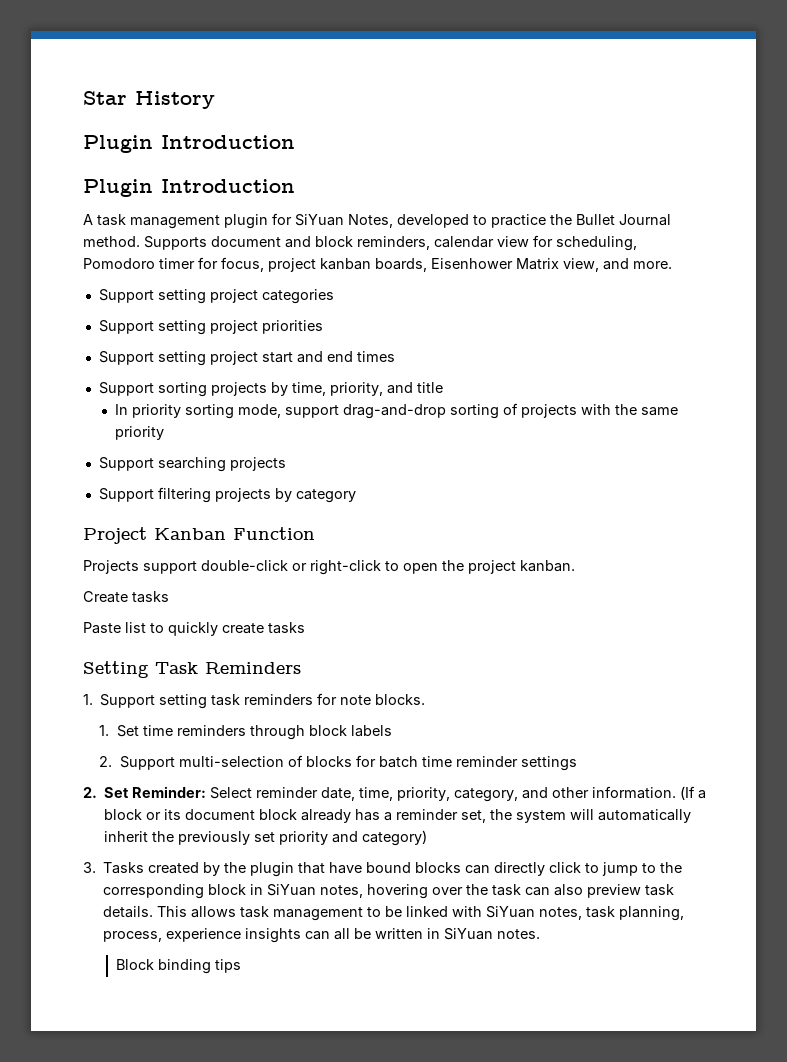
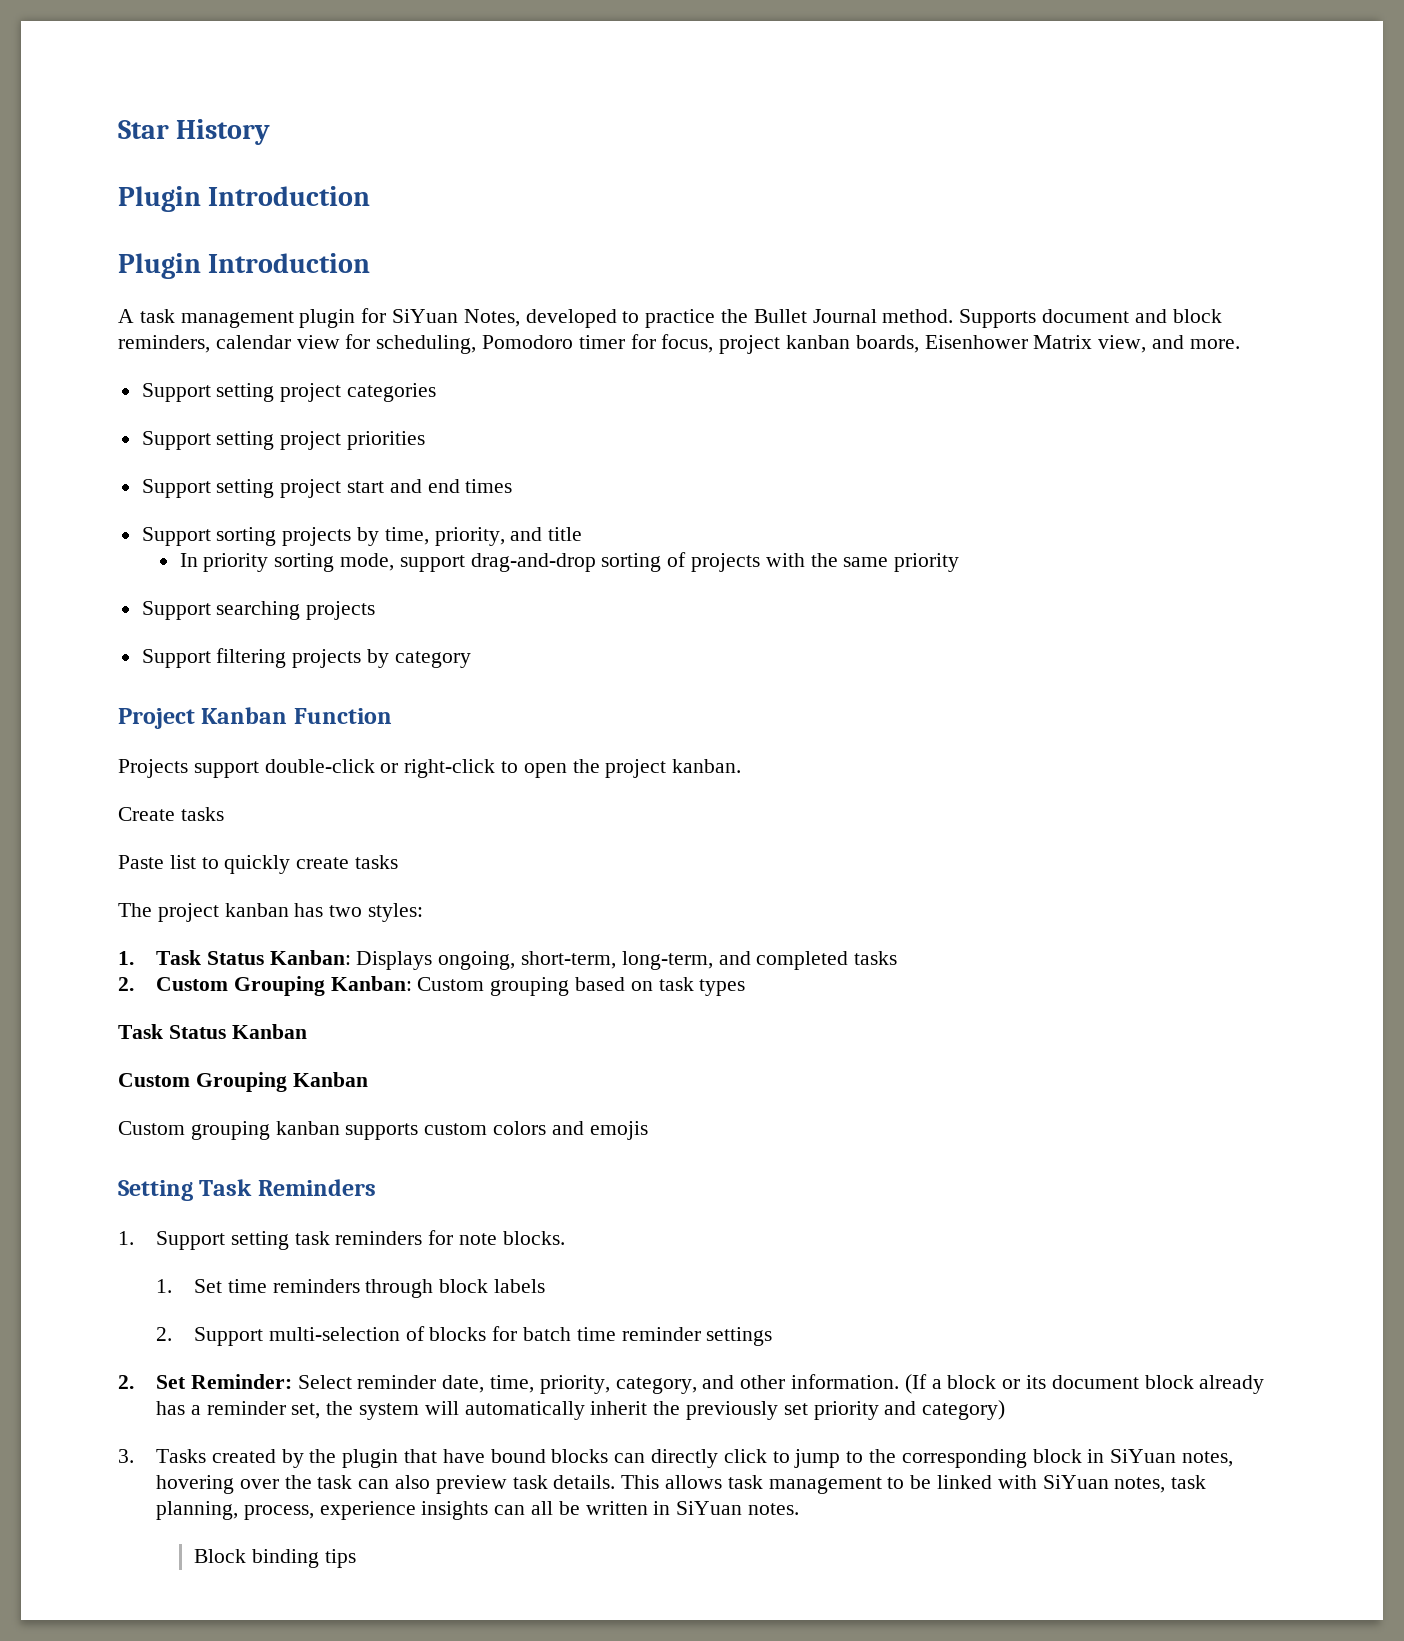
+ The project kanban has two styles:
+ 1. Task Status Kanban: Displays ongoing, short-term, long-term, and completed tasks
+ 2. Custom Grouping Kanban: Custom grouping based on task types
+ Task Status Kanban
+ Custom Grouping Kanban
+ Custom grouping kanban supports custom colors and emojis

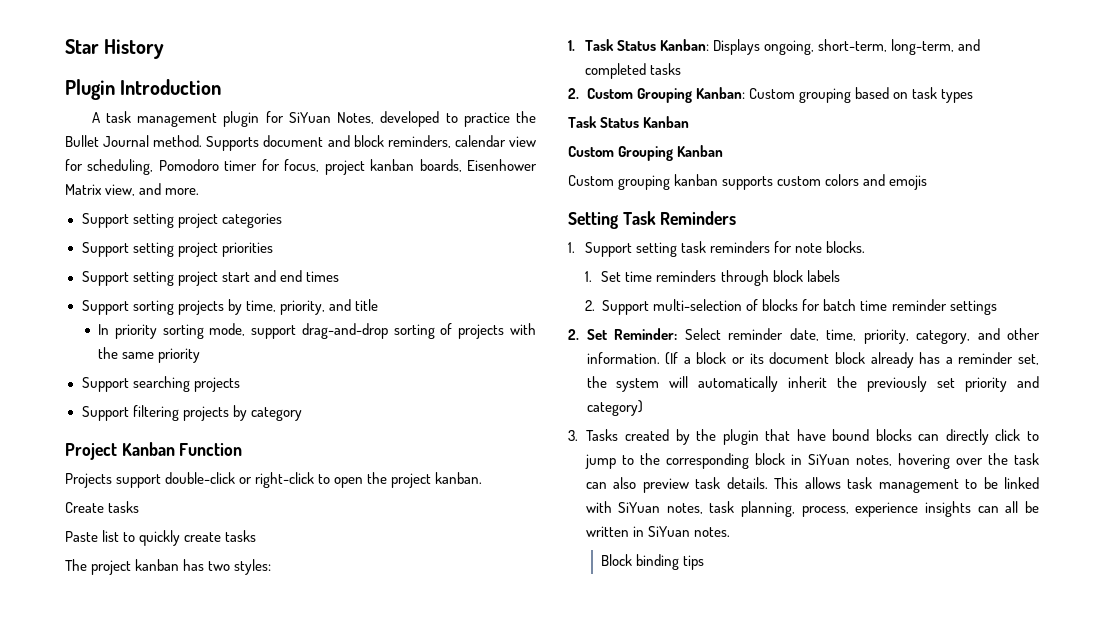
  Star History
- Plugin Introduction

